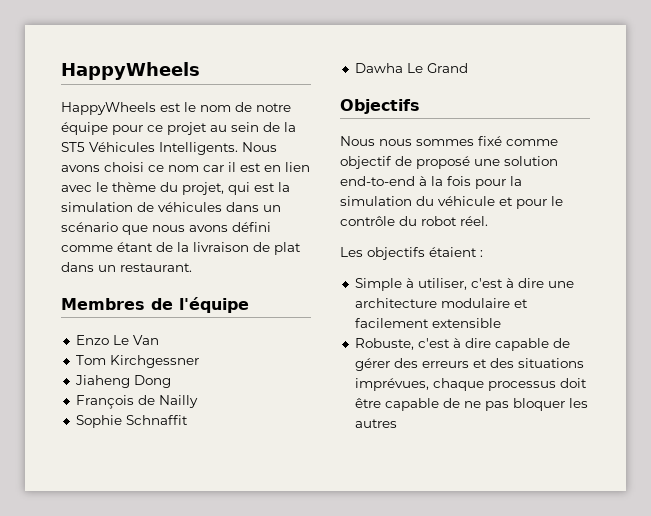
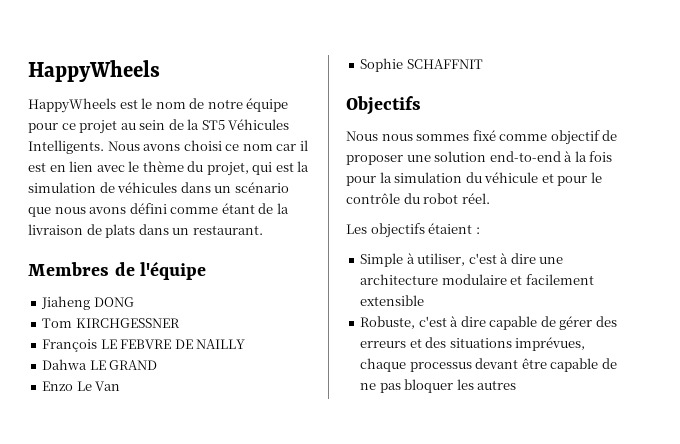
- Nous avons choisi ce nom car il est en lien avec le thème du projet, qui est la simulation de véhicules dans un scénario que nous avons défini comme étant de la livraison de plat dans un restaurant.
+ Nous avons choisi ce nom car il est en lien avec le thème du projet, qui est la simulation de véhicules dans un scénario que nous avons défini comme étant de la livraison de plats dans un restaurant.
+ Jiaheng DONG
+ Tom KIRCHGESSNER
+ François LE FEBVRE DE NAILLY
+ Dahwa LE GRAND
  Enzo Le Van
- Tom Kirchgessner
- Jiaheng Dong
- François de Nailly
- Sophie Schnaffit
- Dawha Le Grand
+ Sophie SCHAFFNIT
- Nous nous sommes fixé comme objectif de proposé une solution end-to-end à la fois pour la simulation du véhicule et pour le contrôle du robot réel.
+ Nous nous sommes fixé comme objectif de proposer une solution end-to-end à la fois pour la simulation du véhicule et pour le contrôle du robot réel.
- Robuste, c'est à dire capable de gérer des erreurs et des situations imprévues, chaque processus doit être capable de ne pas bloquer les autres
+ Robuste, c'est à dire capable de gérer des erreurs et des situations imprévues, chaque processus devant être capable de ne pas bloquer les autres

